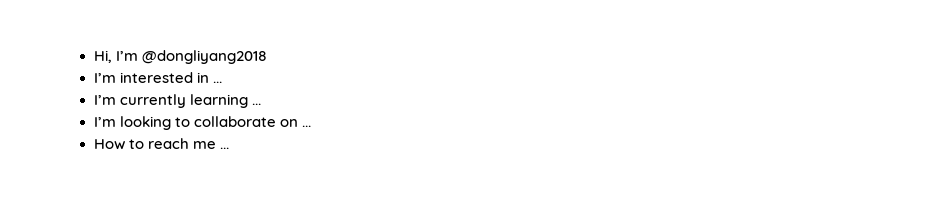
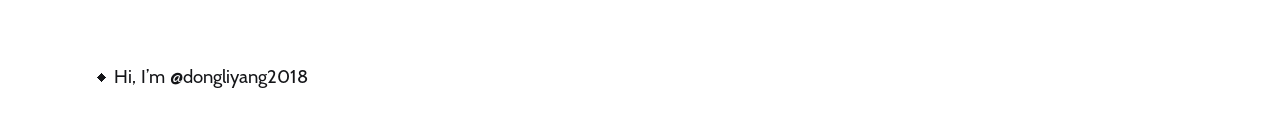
- I’m interested in ...
- I’m currently learning ...
- I’m looking to collaborate on ...
- How to reach me ...

